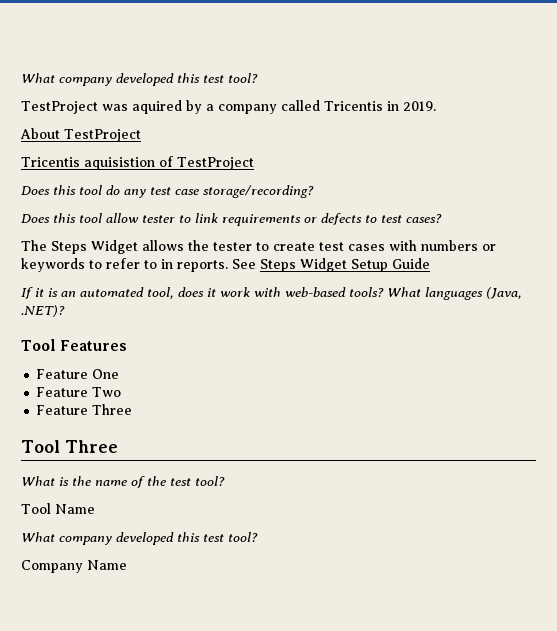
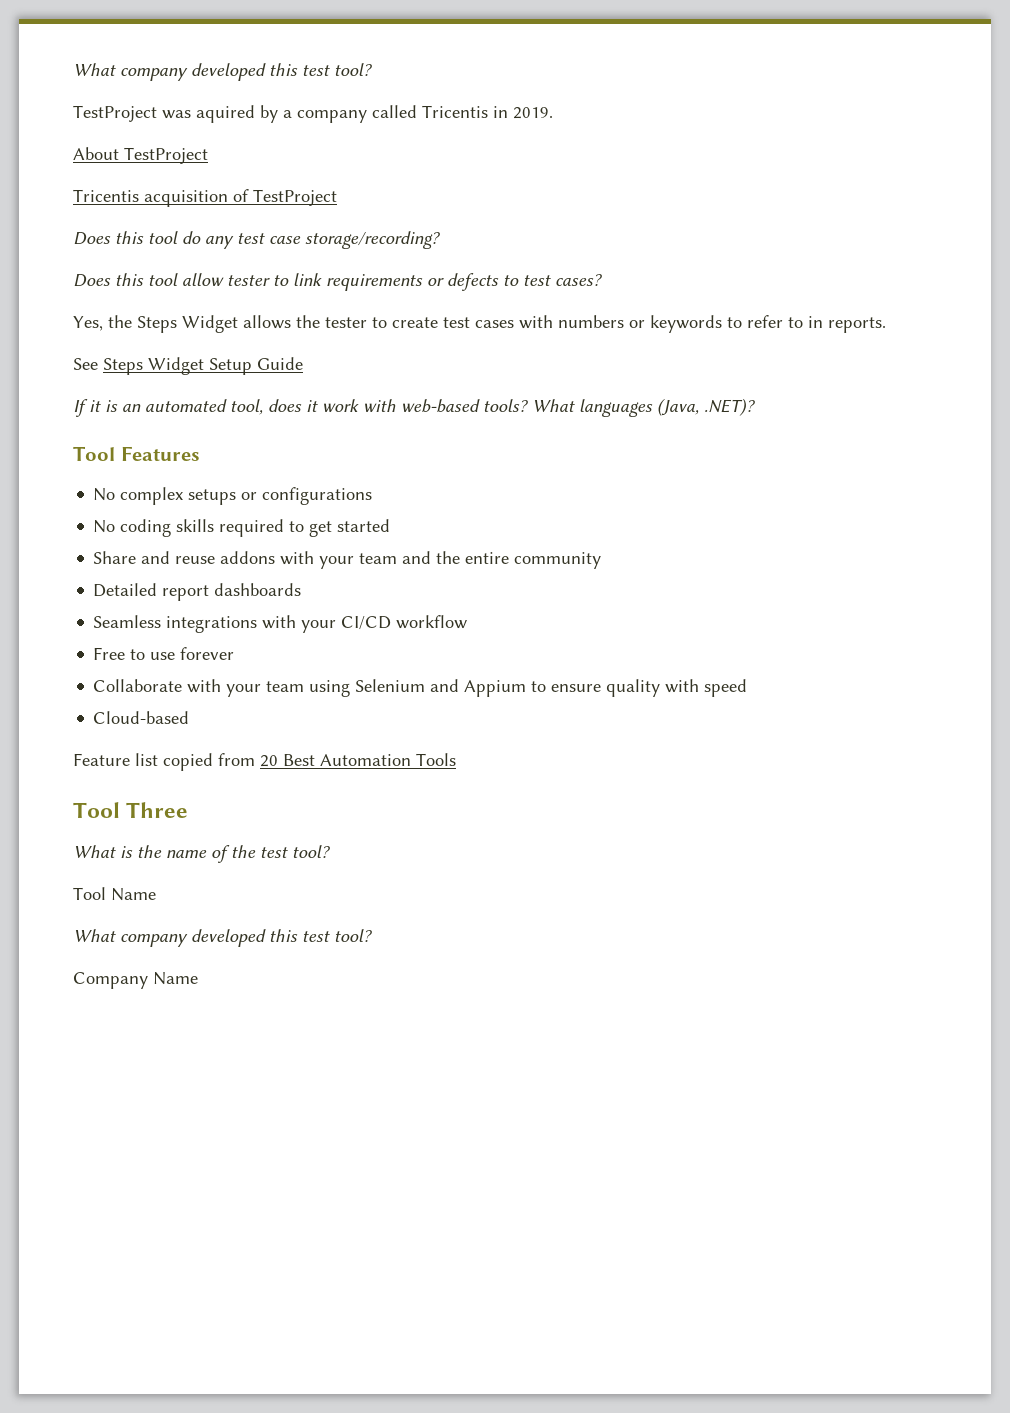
- Tricentis aquisistion of TestProject
+ Tricentis acquisition of TestProject
- The Steps Widget allows the tester to create test cases with numbers or keywords to refer to in reports. See Steps Widget Setup Guide
+ Yes, the Steps Widget allows the tester to create test cases with numbers or keywords to refer to in reports.
+ See Steps Widget Setup Guide
- Feature One
- Feature Two
- Feature Three
+ No complex setups or configurations
+ No coding skills required to get started
+ Share and reuse addons with your team and the entire community
+ Detailed report dashboards
+ Seamless integrations with your CI/CD workflow
+ Free to use forever
+ Collaborate with your team using Selenium and Appium to ensure quality with speed
+ Cloud-based
+ Feature list copied from 20 Best Automation Tools

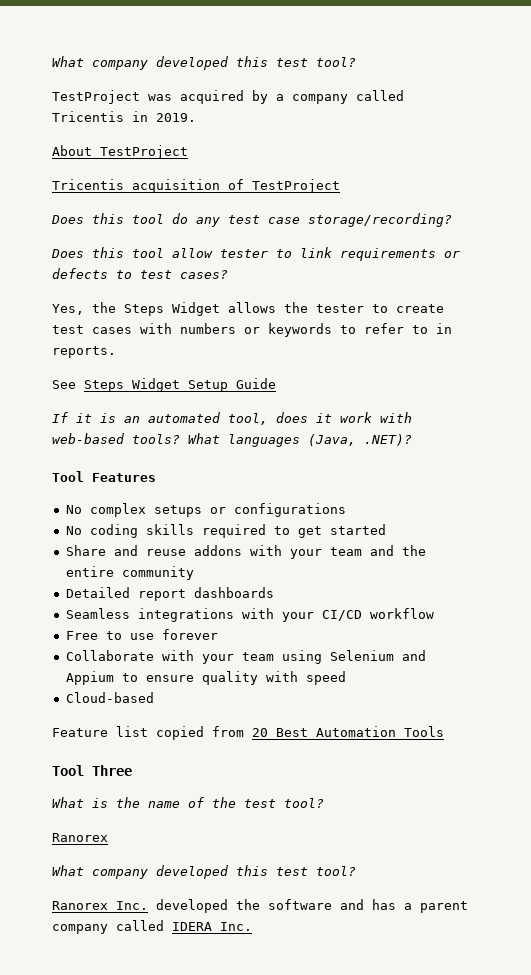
- TestProject was aquired by a company called Tricentis in 2019.
+ TestProject was acquired by a company called Tricentis in 2019.
  What is the name of the test tool?
- Tool Name
+ Ranorex
  What company developed this test tool?
- Company Name
+ Ranorex Inc. developed the software and has a parent company called IDERA Inc.

